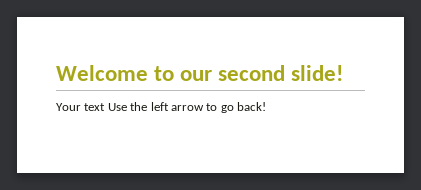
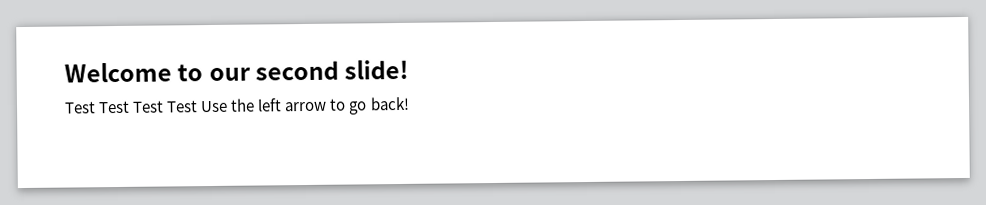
- Your text Use the left arrow to go back!
+ Test Test Test Test Use the left arrow to go back!

